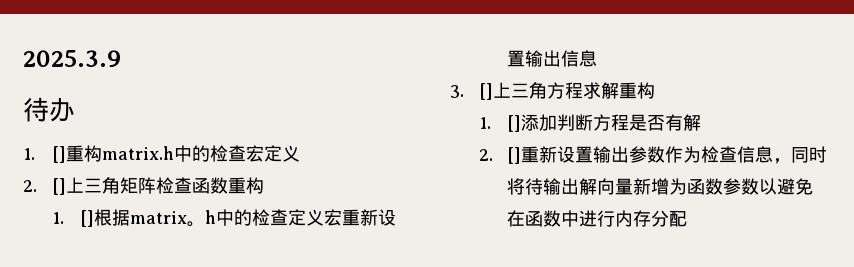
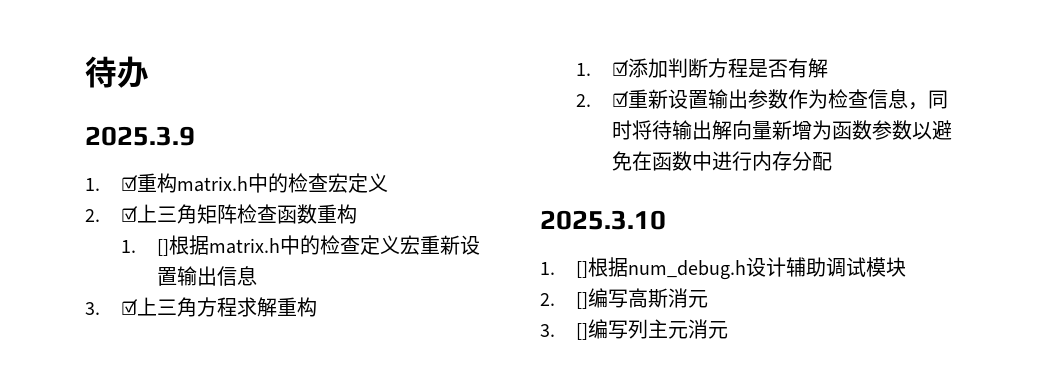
- 2025.3.9
- 1. []重构matrix.h中的检查宏定义
+ 2025.3.9
+ 1. ☑重构matrix.h中的检查宏定义
- 2. []上三角矩阵检查函数重构
+ 2. ☑上三角矩阵检查函数重构
- 1. []根据matrix。h中的检查定义宏重新设置输出信息
+ 1. []根据matrix.h中的检查定义宏重新设置输出信息
- 3. []上三角方程求解重构
+ 3. ☑上三角方程求解重构
- 1. []添加判断方程是否有解
+ 1. ☑添加判断方程是否有解
- 2. []重新设置输出参数作为检查信息，同时将待输出解向量新增为函数参数以避免在函数中进行内存分配
+ 2. ☑重新设置输出参数作为检查信息，同时将待输出解向量新增为函数参数以避免在函数中进行内存分配
+ 2025.3.10
+ 1. []根据num_debug.h设计辅助调试模块
+ 2. []编写高斯消元
+ 3. []编写列主元消元

